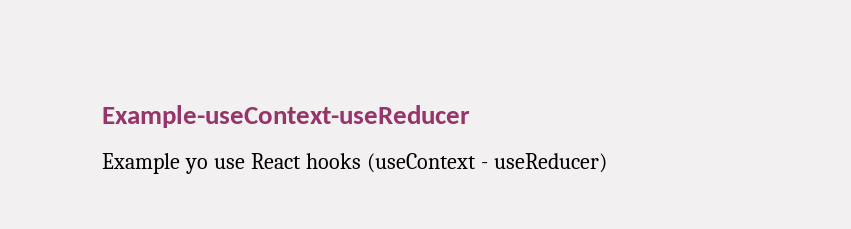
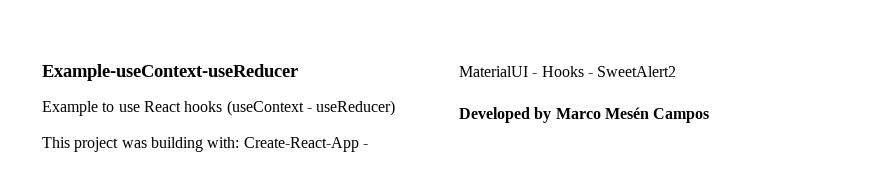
- Example yo use React hooks (useContext - useReducer)
+ Example to use React hooks (useContext - useReducer)
+ This project was building with: Create-React-App - MaterialUI - Hooks - SweetAlert2
+ Developed by Marco Mesén Campos

